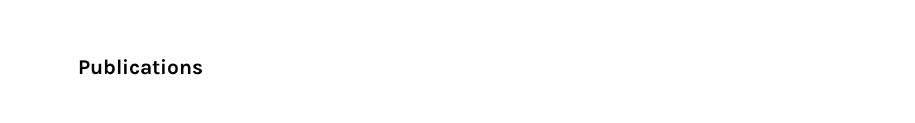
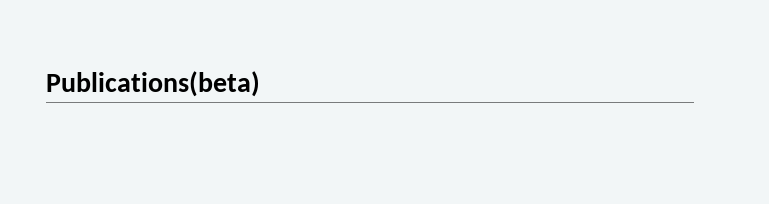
- Publications
+ Publications(beta)

